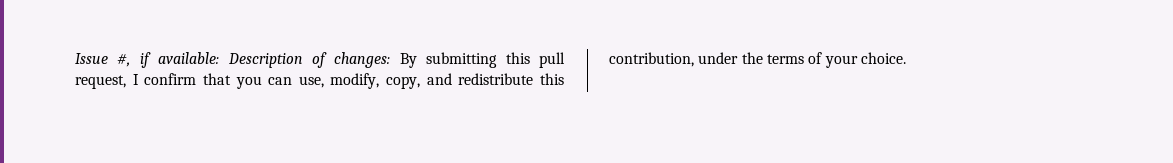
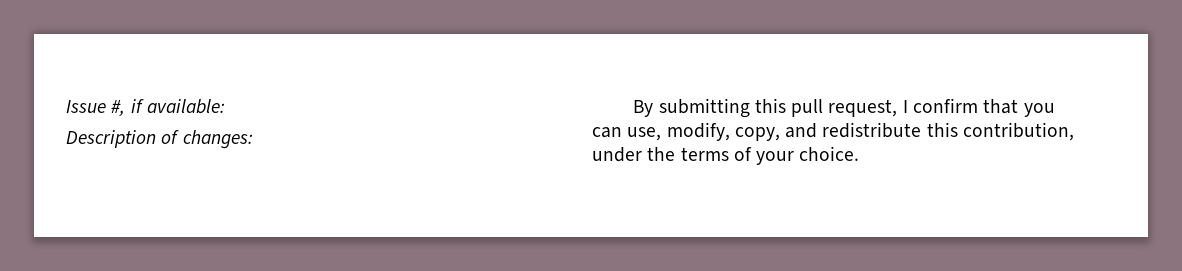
- Issue #, if available: Description of changes: By submitting this pull request, I confirm that you can use, modify, copy, and redistribute this contribution, under the terms of your choice.
+ Issue #, if available:
+ Description of changes:
+ By submitting this pull request, I confirm that you can use, modify, copy, and redistribute this contribution, under the terms of your choice.

